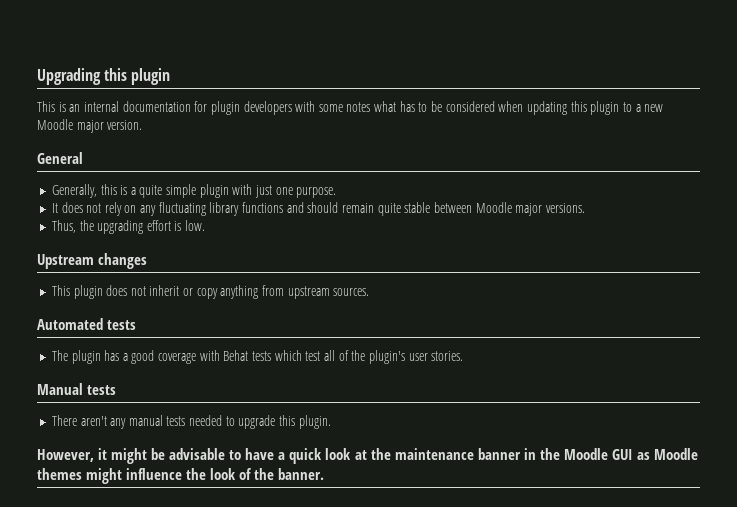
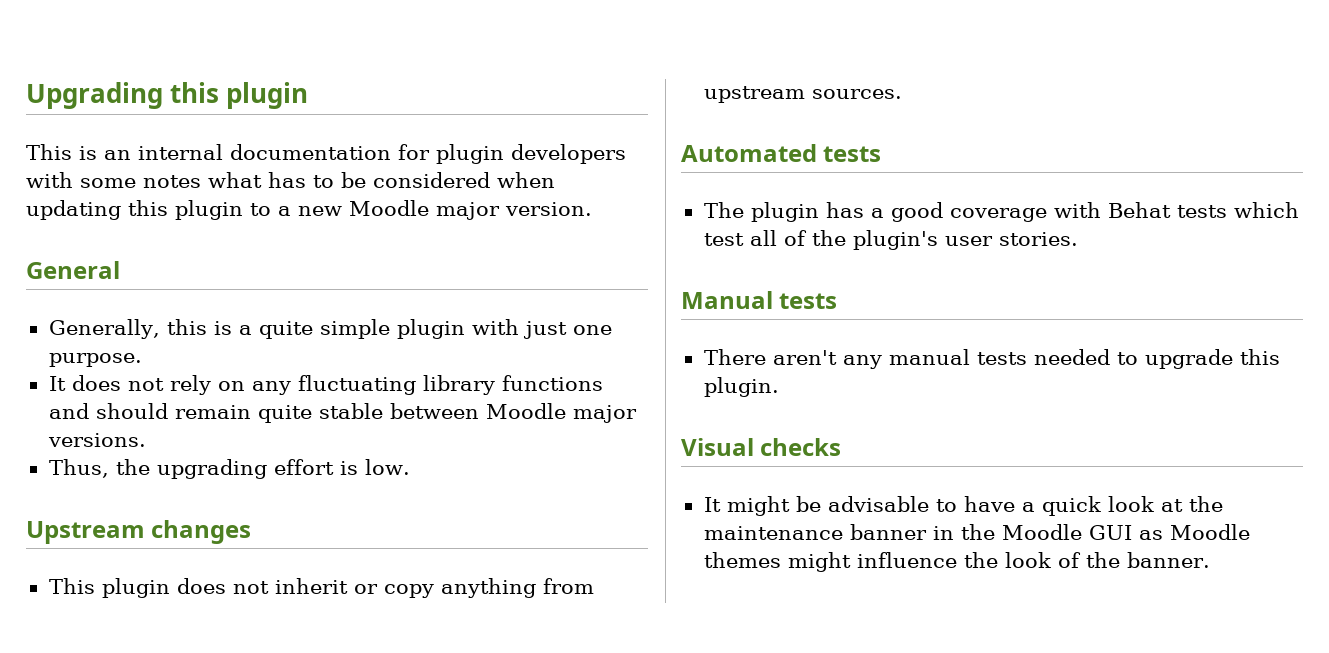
- However, it might be advisable to have a quick look at the maintenance banner in the Moodle GUI as Moodle themes might influence the look of the banner.
+ Visual checks
+ It might be advisable to have a quick look at the maintenance banner in the Moodle GUI as Moodle themes might influence the look of the banner.

